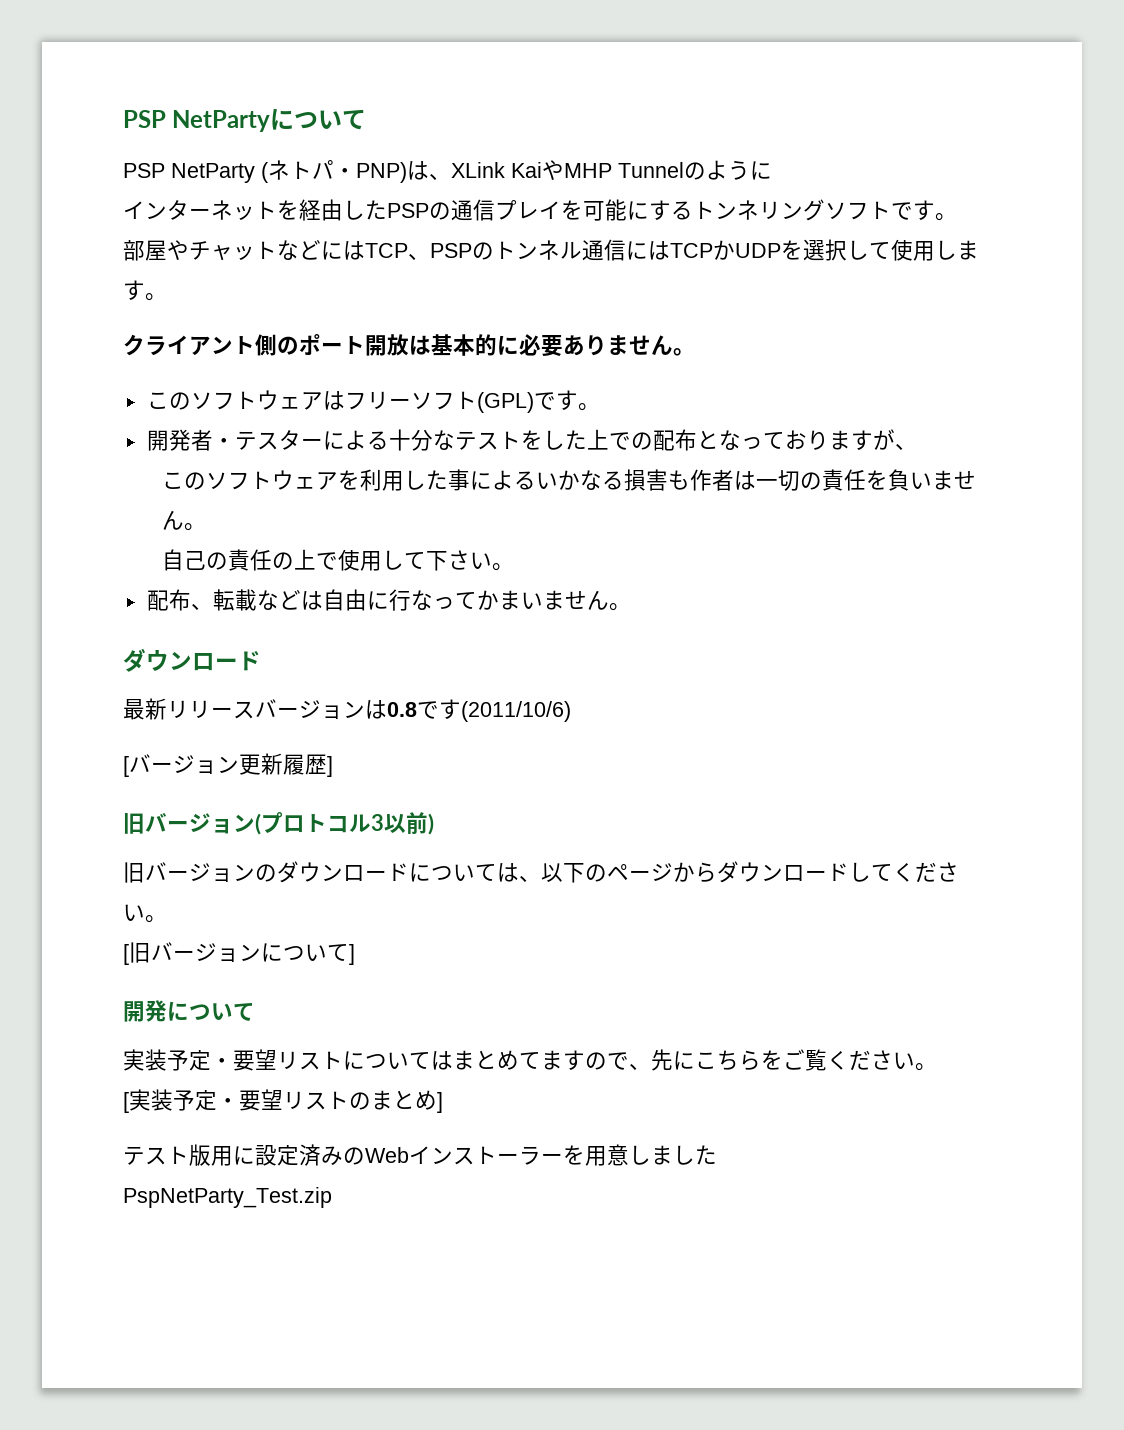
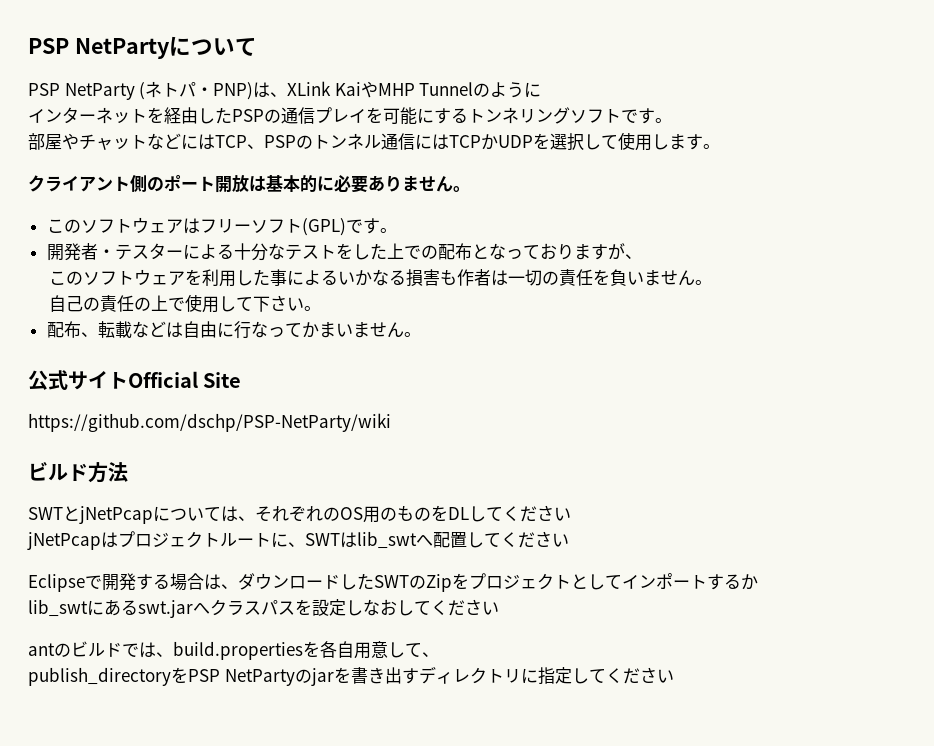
  配布、転載などは自由に行なってかまいません。
- ダウンロード
- 最新リリースバージョンは0.8です(2011/10/6)
- [バージョン更新履歴]
- 旧バージョン(プロトコル3以前)
- 旧バージョンのダウンロードについては、以下のページからダウンロードしてください。
- [旧バージョンについて]
- 開発について
- 実装予定・要望リストについてはまとめてますので、先にこちらをご覧ください。
- [実装予定・要望リストのまとめ]
- テスト版用に設定済みのWebインストーラーを用意しました
- PspNetParty_Test.zip
+ 公式サイトOfficial Site
+ https://github.com/dschp/PSP-NetParty/wiki
+ ビルド方法
+ SWTとjNetPcapについては、それぞれのOS用のものをDLしてください
+ jNetPcapはプロジェクトルートに、SWTはlib_swtへ配置してください
+ Eclipseで開発する場合は、ダウンロードしたSWTのZipをプロジェクトとしてインポートするか
+ lib_swtにあるswt.jarへクラスパスを設定しなおしてください
+ antのビルドでは、build.propertiesを各自用意して、
+ publish_directoryをPSP NetPartyのjarを書き出すディレクトリに指定してください

